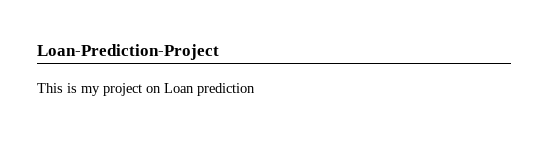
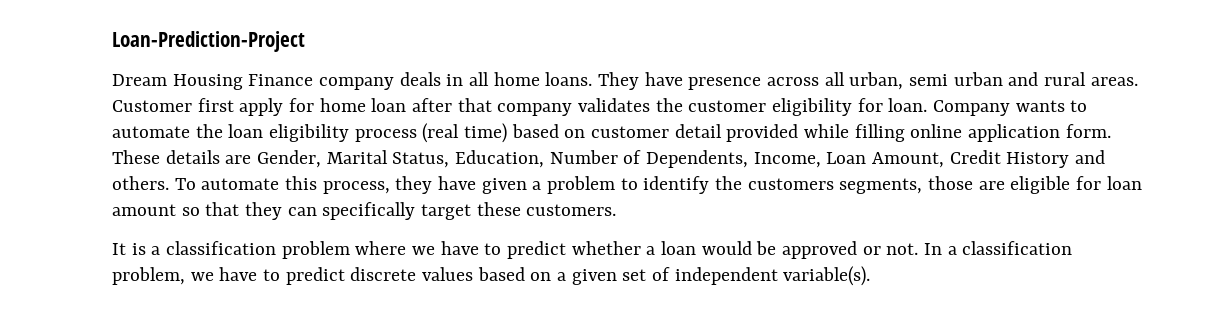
- This is my project on Loan prediction
+ Dream Housing Finance company deals in all home loans. They have presence across all urban, semi urban and rural areas. Customer first apply for home loan after that company validates the customer eligibility for loan. Company wants to automate the loan eligibility process (real time) based on customer detail provided while filling online application form. These details are Gender, Marital Status, Education, Number of Dependents, Income, Loan Amount, Credit History and others. To automate this process, they have given a problem to identify the customers segments, those are eligible for loan amount so that they can specifically target these customers.
+ It is a classification problem where we have to predict whether a loan would be approved or not. In a classification problem, we have to predict discrete values based on a given set of independent variable(s).

